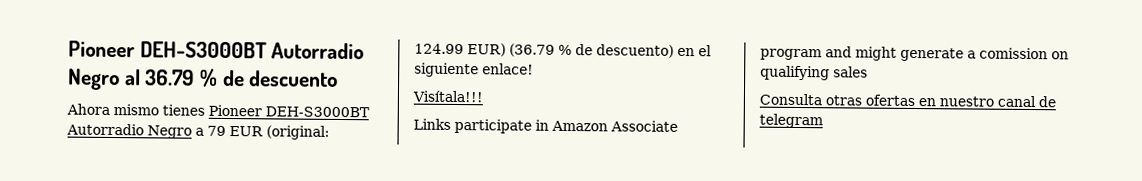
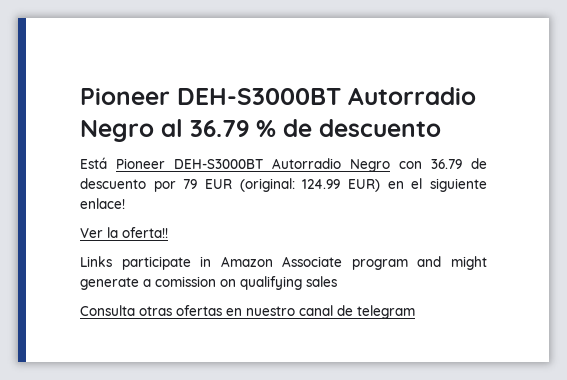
- Ahora mismo tienes Pioneer DEH-S3000BT Autorradio Negro a 79 EUR (original: 124.99 EUR) (36.79 % de descuento) en el siguiente enlace!
+ Está Pioneer DEH-S3000BT Autorradio Negro con 36.79 de descuento por 79 EUR (original: 124.99 EUR) en el siguiente enlace!
- Visítala!!!
+ Ver la oferta!!

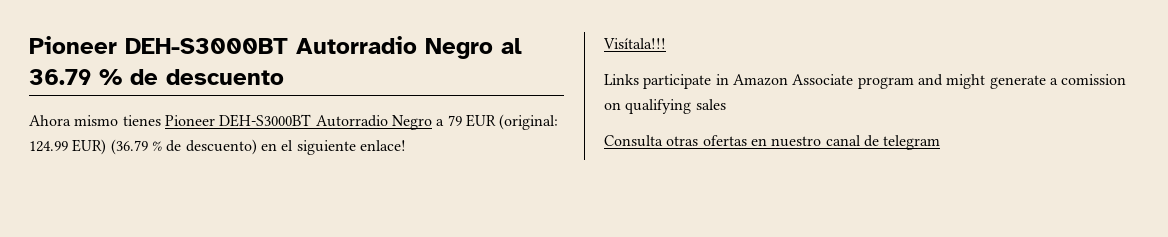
- Está Pioneer DEH-S3000BT Autorradio Negro con 36.79 de descuento por 79 EUR (original: 124.99 EUR) en el siguiente enlace!
+ Ahora mismo tienes Pioneer DEH-S3000BT Autorradio Negro a 79 EUR (original: 124.99 EUR) (36.79 % de descuento) en el siguiente enlace!
- Ver la oferta!!
+ Visítala!!!

